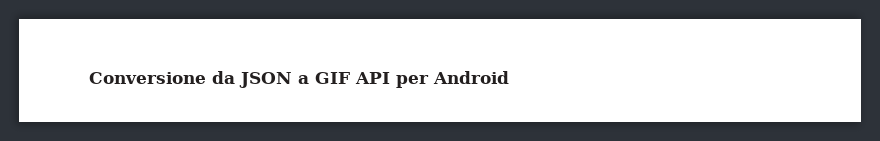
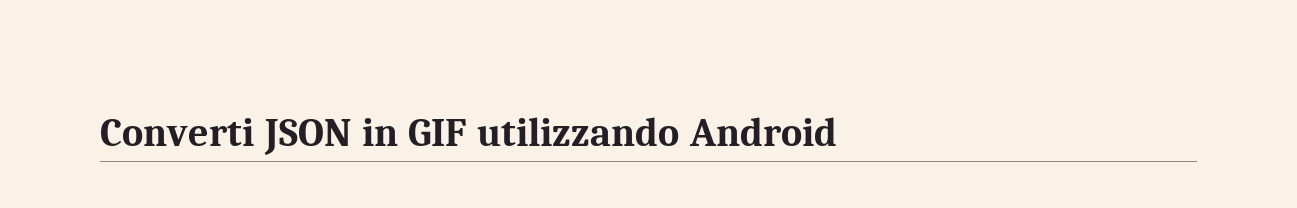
- Conversione da JSON a GIF API per Android
+ Converti JSON in GIF utilizzando Android

